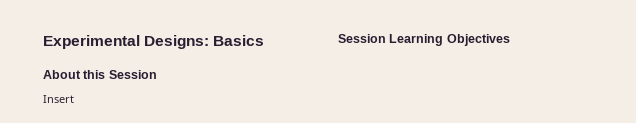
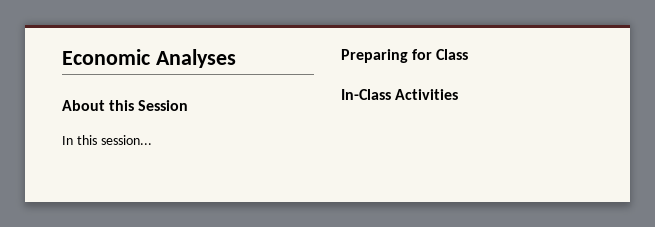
- Experimental Designs: Basics
+ Economic Analyses
- Insert
- Session Learning Objectives
+ In this session...
+ Preparing for Class
+ In-Class Activities

